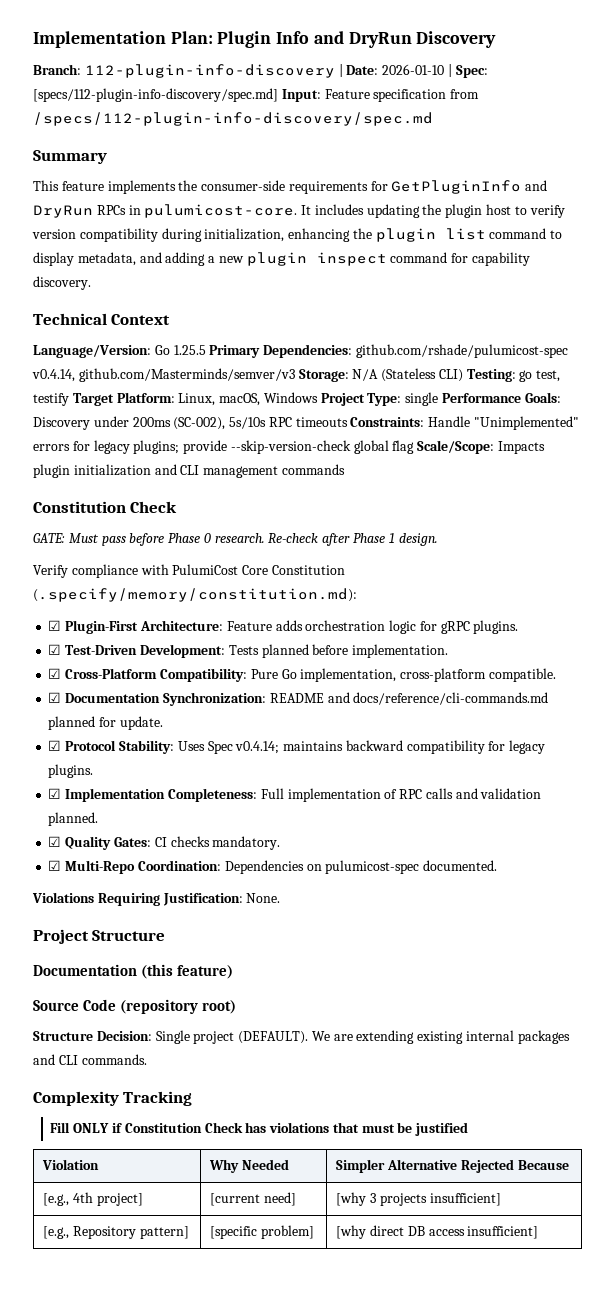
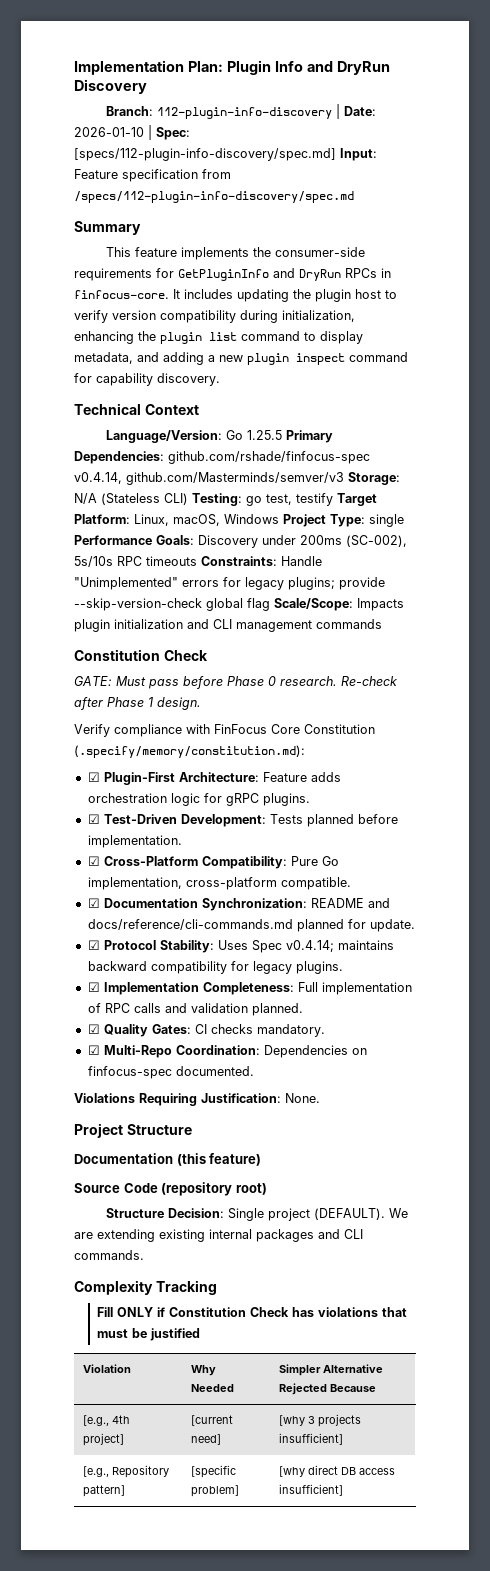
- This feature implements the consumer-side requirements for GetPluginInfo and DryRun RPCs in pulumicost-core.
+ This feature implements the consumer-side requirements for GetPluginInfo and DryRun RPCs in finfocus-core.
- Language/Version: Go 1.25.5 Primary Dependencies: github.com/rshade/pulumicost-spec v0.4.14, github.com/Masterminds/semver/v3 Storage: N/A (Stateless CLI) Testing: go test, testify Target Platform: Linux, macOS, Windows Project Type: single Performance Goals: Discovery under 200ms (SC-002), 5s/10s RPC timeouts Constraints: Handle "Unimplemented" errors for legacy plugins; provide --skip-version-check global flag Scale/Scope: Impacts plugin initialization and CLI management commands
+ Language/Version: Go 1.25.5 Primary Dependencies: github.com/rshade/finfocus-spec v0.4.14, github.com/Masterminds/semver/v3 Storage: N/A (Stateless CLI) Testing: go test, testify Target Platform: Linux, macOS, Windows Project Type: single Performance Goals: Discovery under 200ms (SC-002), 5s/10s RPC timeouts Constraints: Handle "Unimplemented" errors for legacy plugins; provide --skip-version-check global flag Scale/Scope: Impacts plugin initialization and CLI management commands
- Verify compliance with PulumiCost Core Constitution (.specify/memory/constitution.md):
+ Verify compliance with FinFocus Core Constitution (.specify/memory/constitution.md):
- ☑ Multi-Repo Coordination: Dependencies on pulumicost-spec documented.
+ ☑ Multi-Repo Coordination: Dependencies on finfocus-spec documented.

